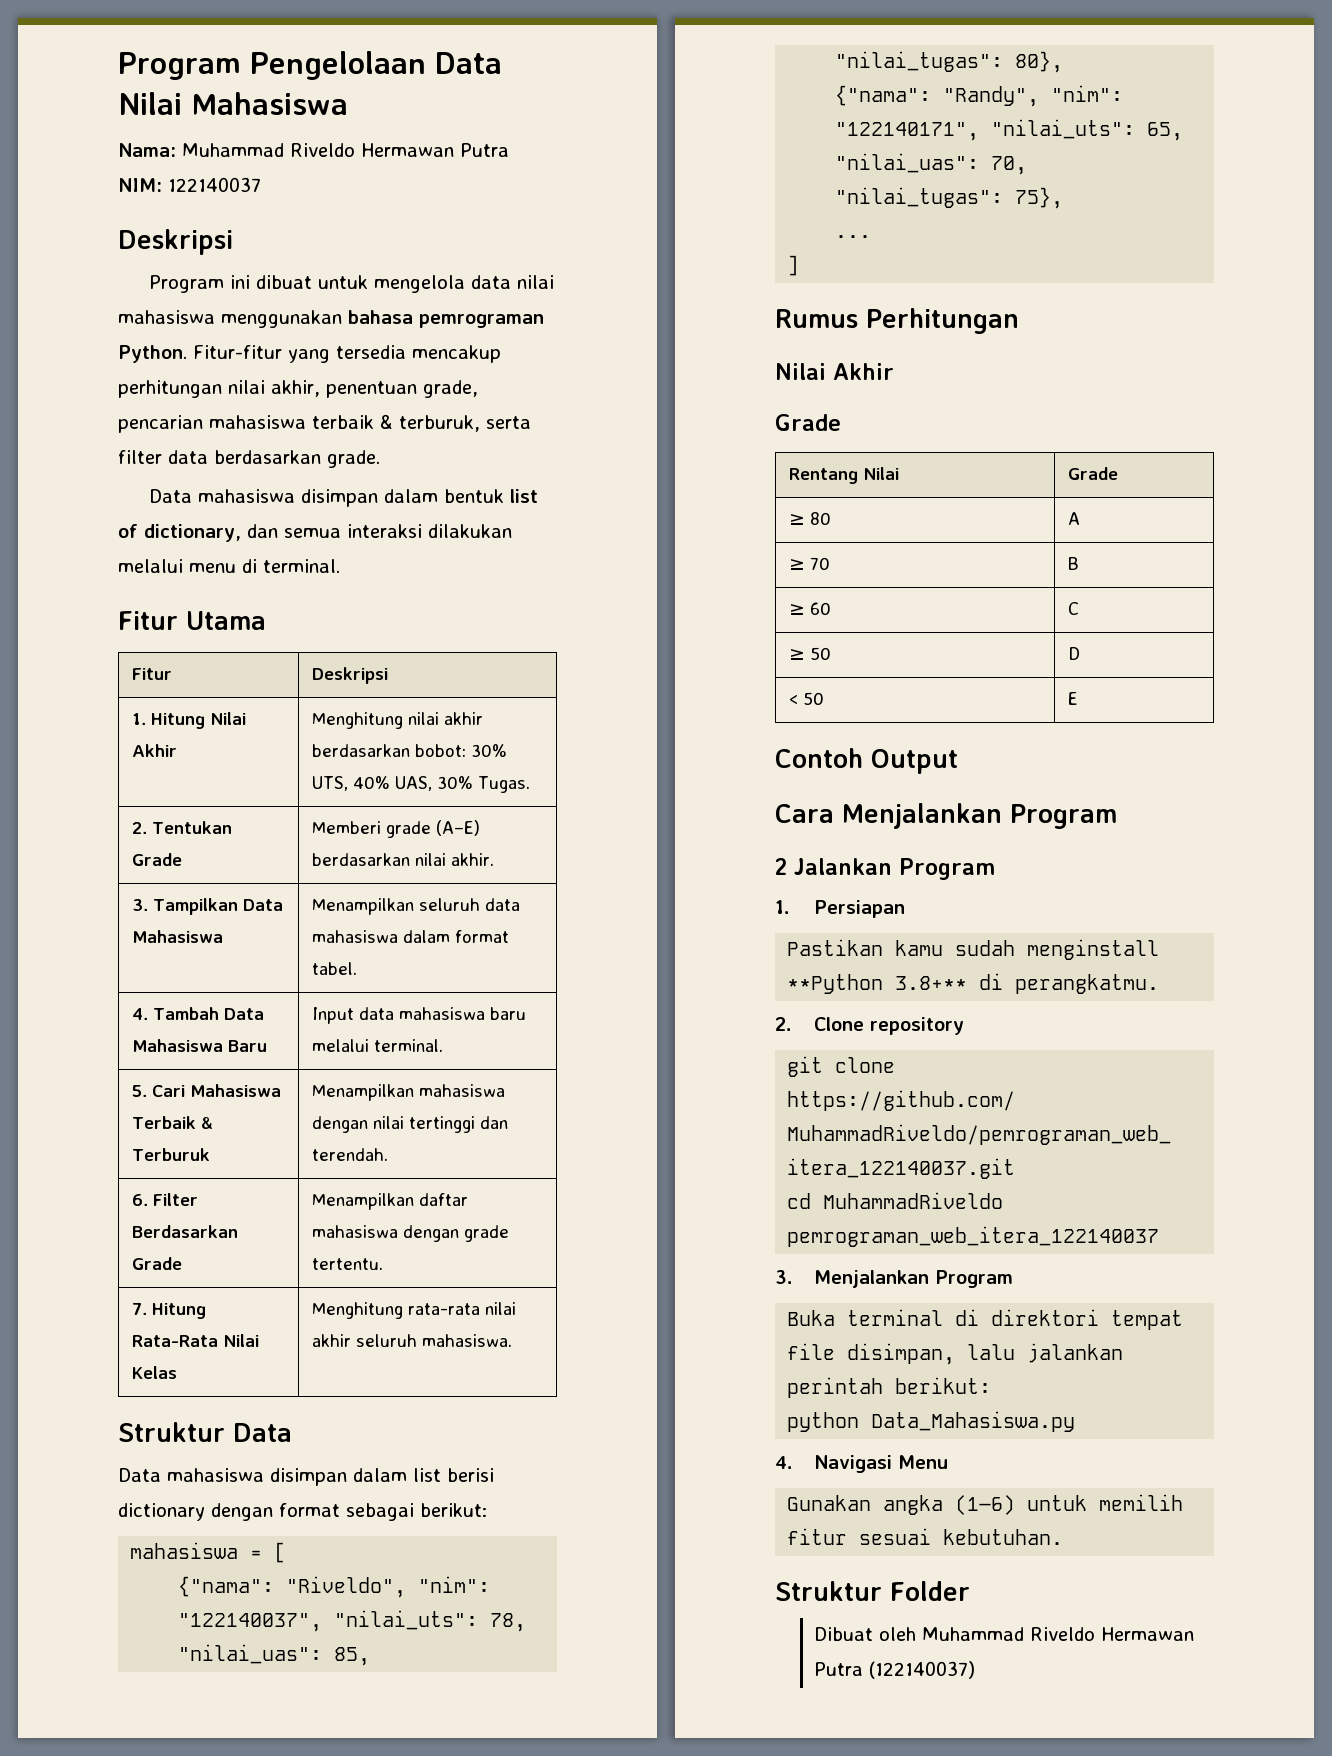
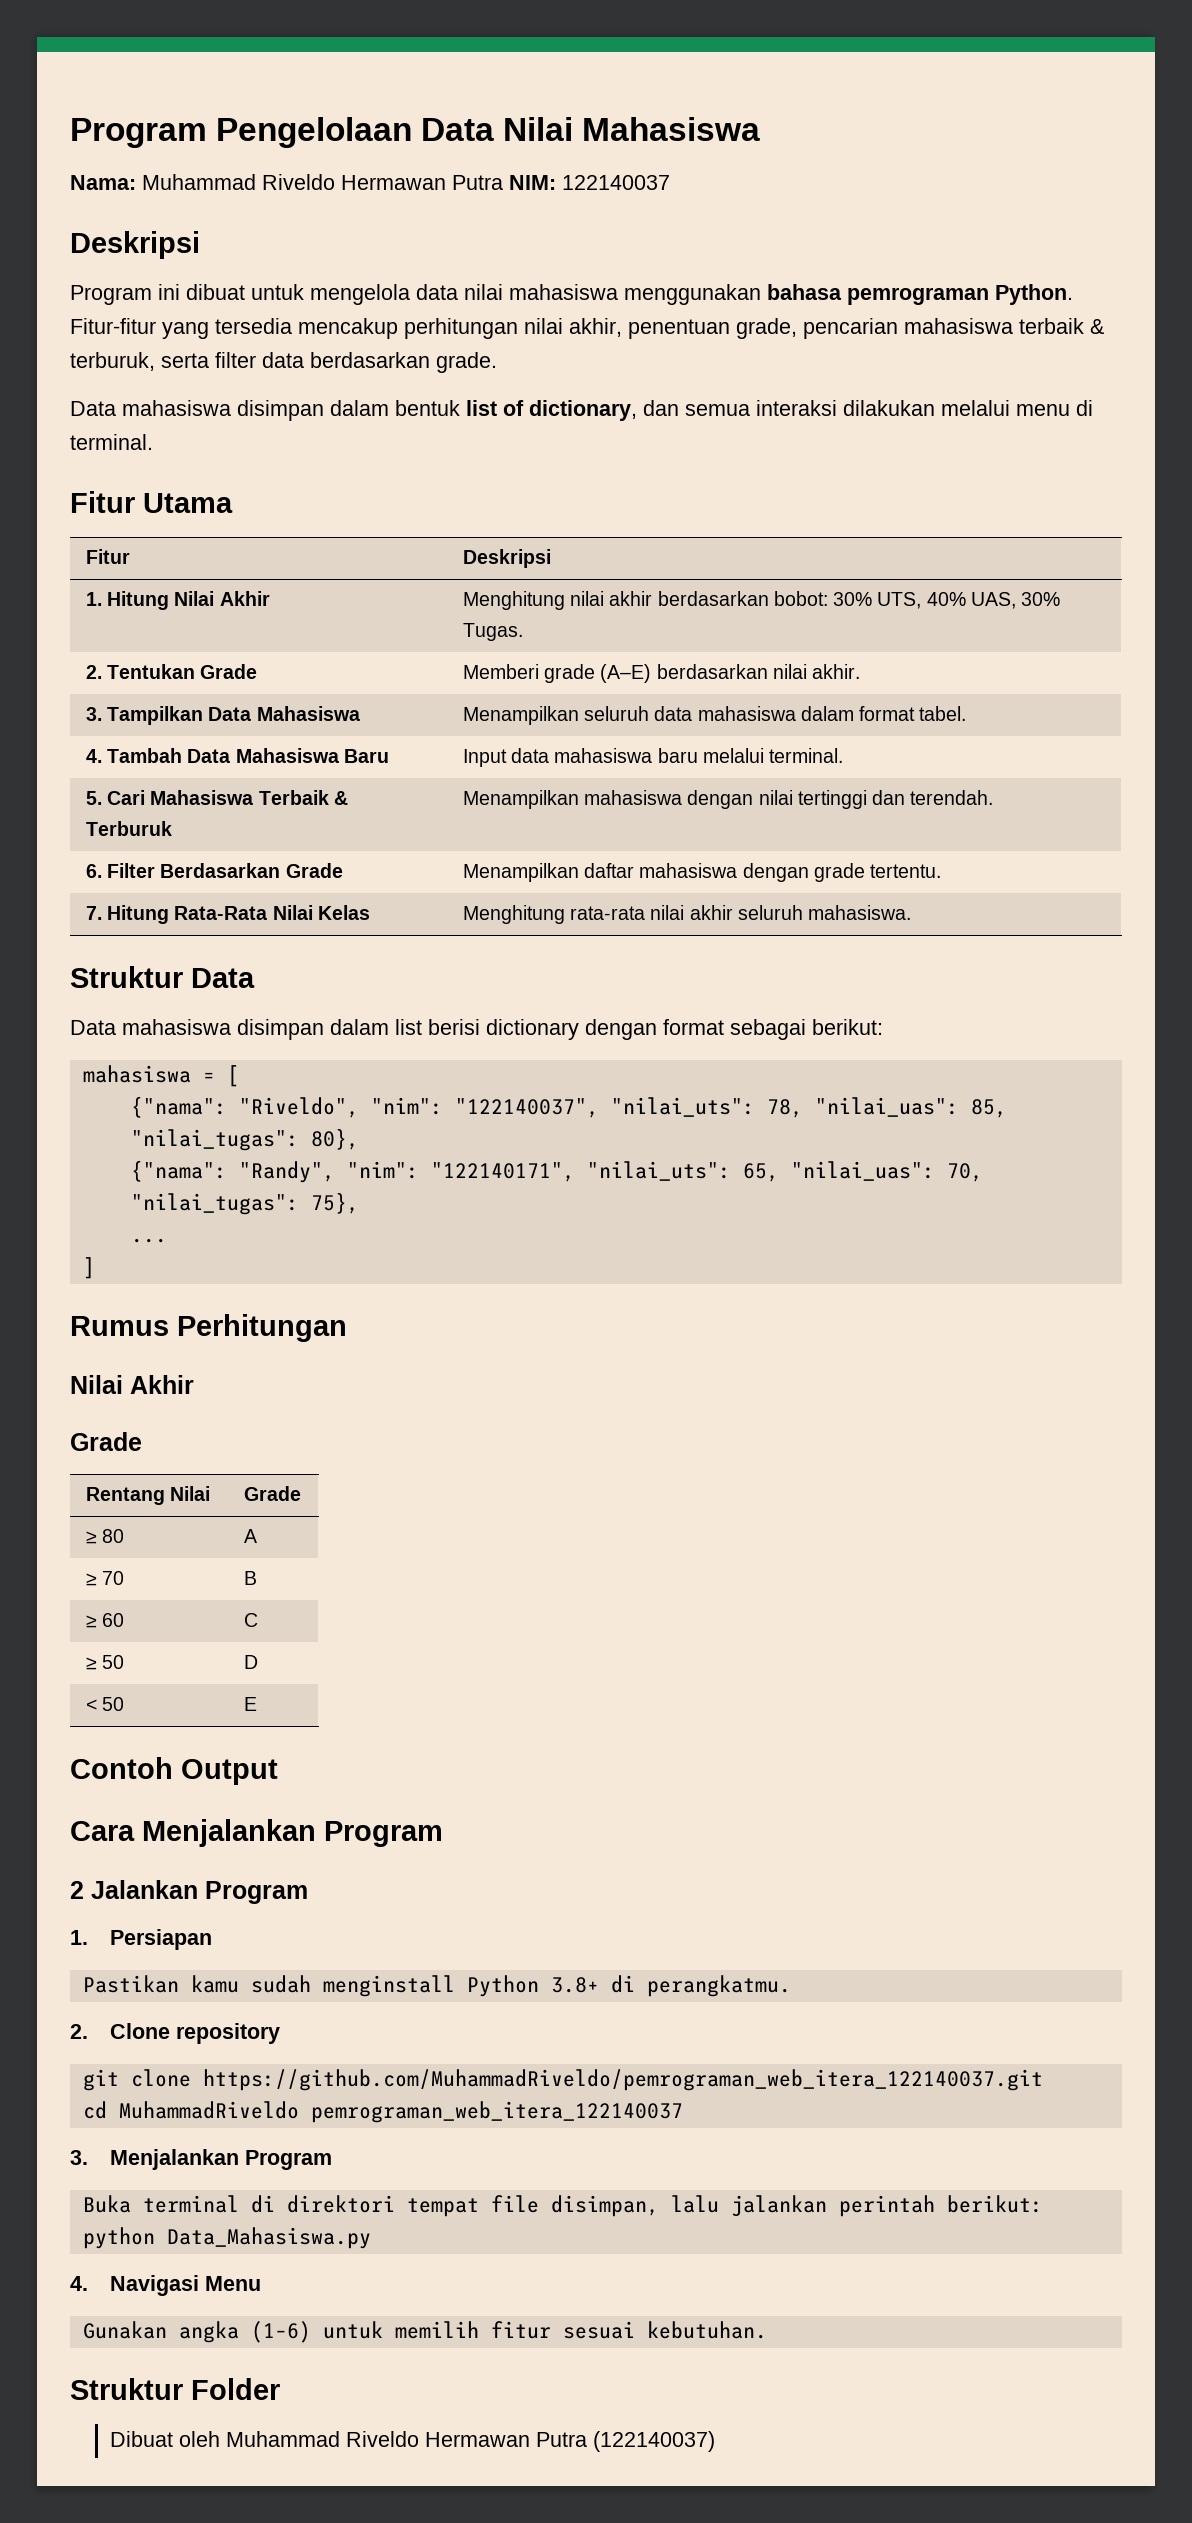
- Pastikan kamu sudah menginstall **Python 3.8+** di perangkatmu.
+ Pastikan kamu sudah menginstall Python 3.8+ di perangkatmu.

